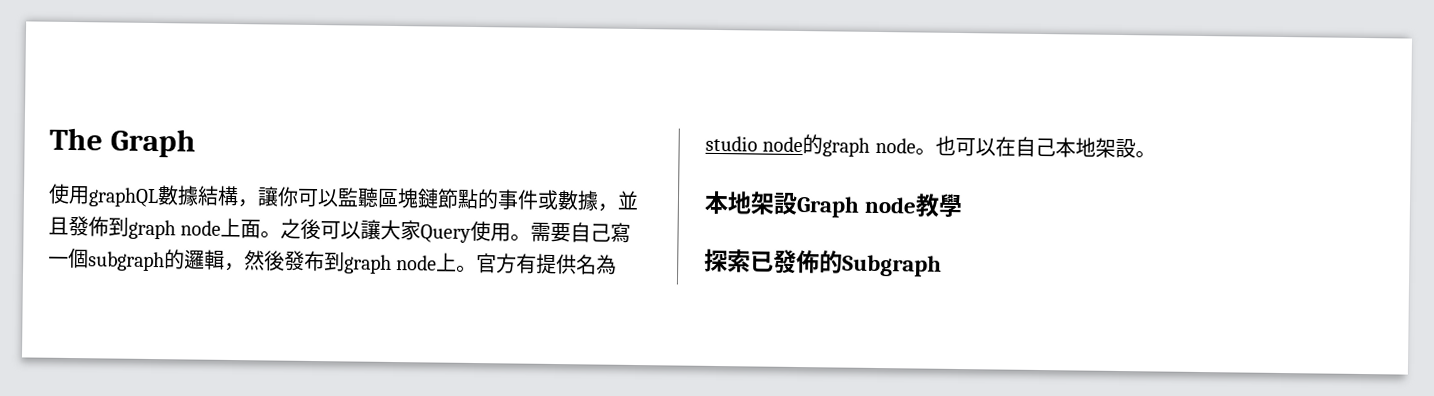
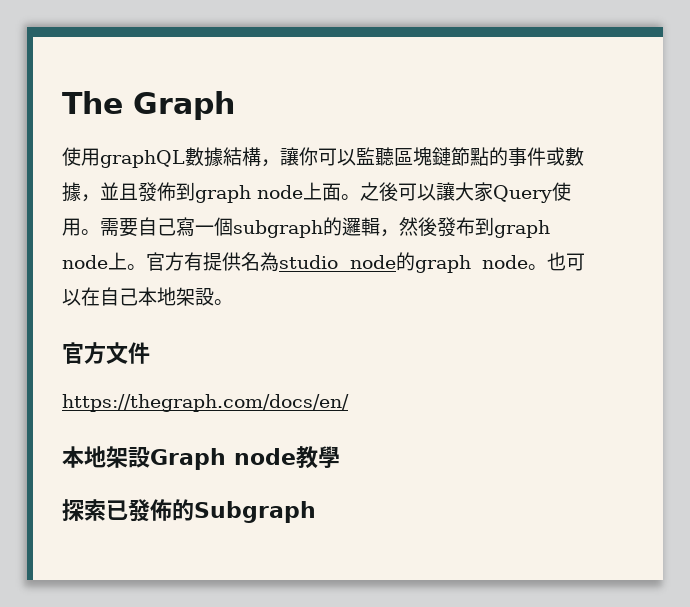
+ 官方文件
+ https://thegraph.com/docs/en/

